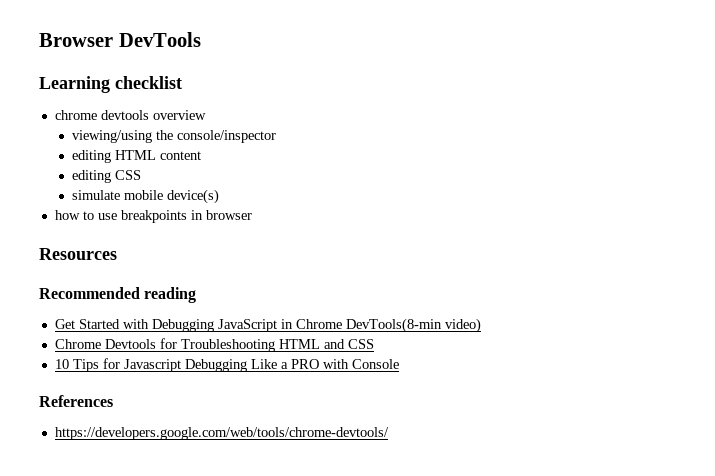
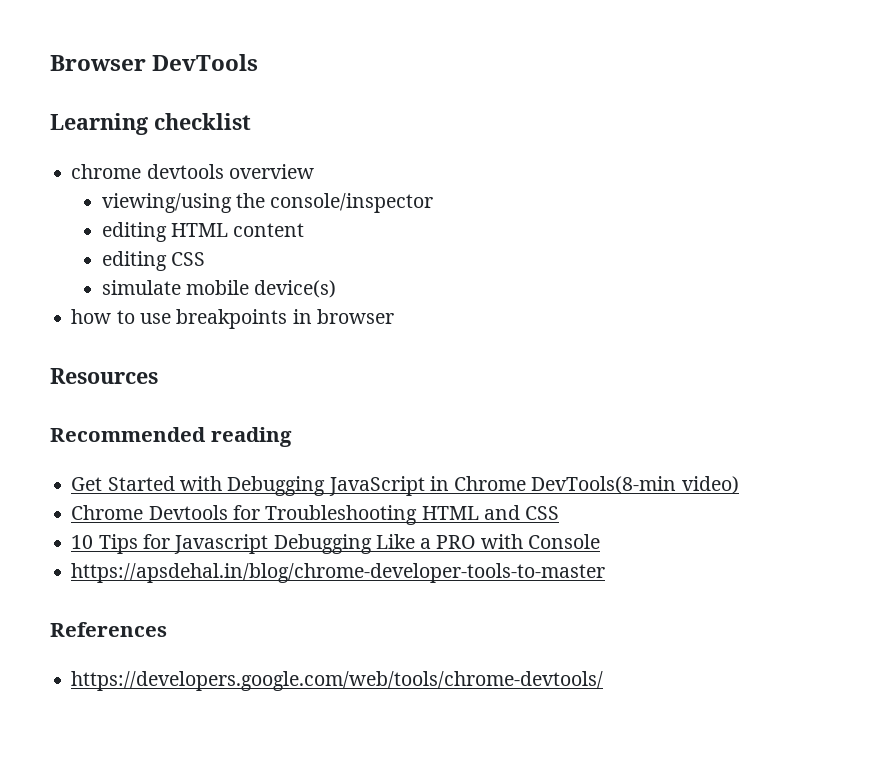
+ https://apsdehal.in/blog/chrome-developer-tools-to-master

